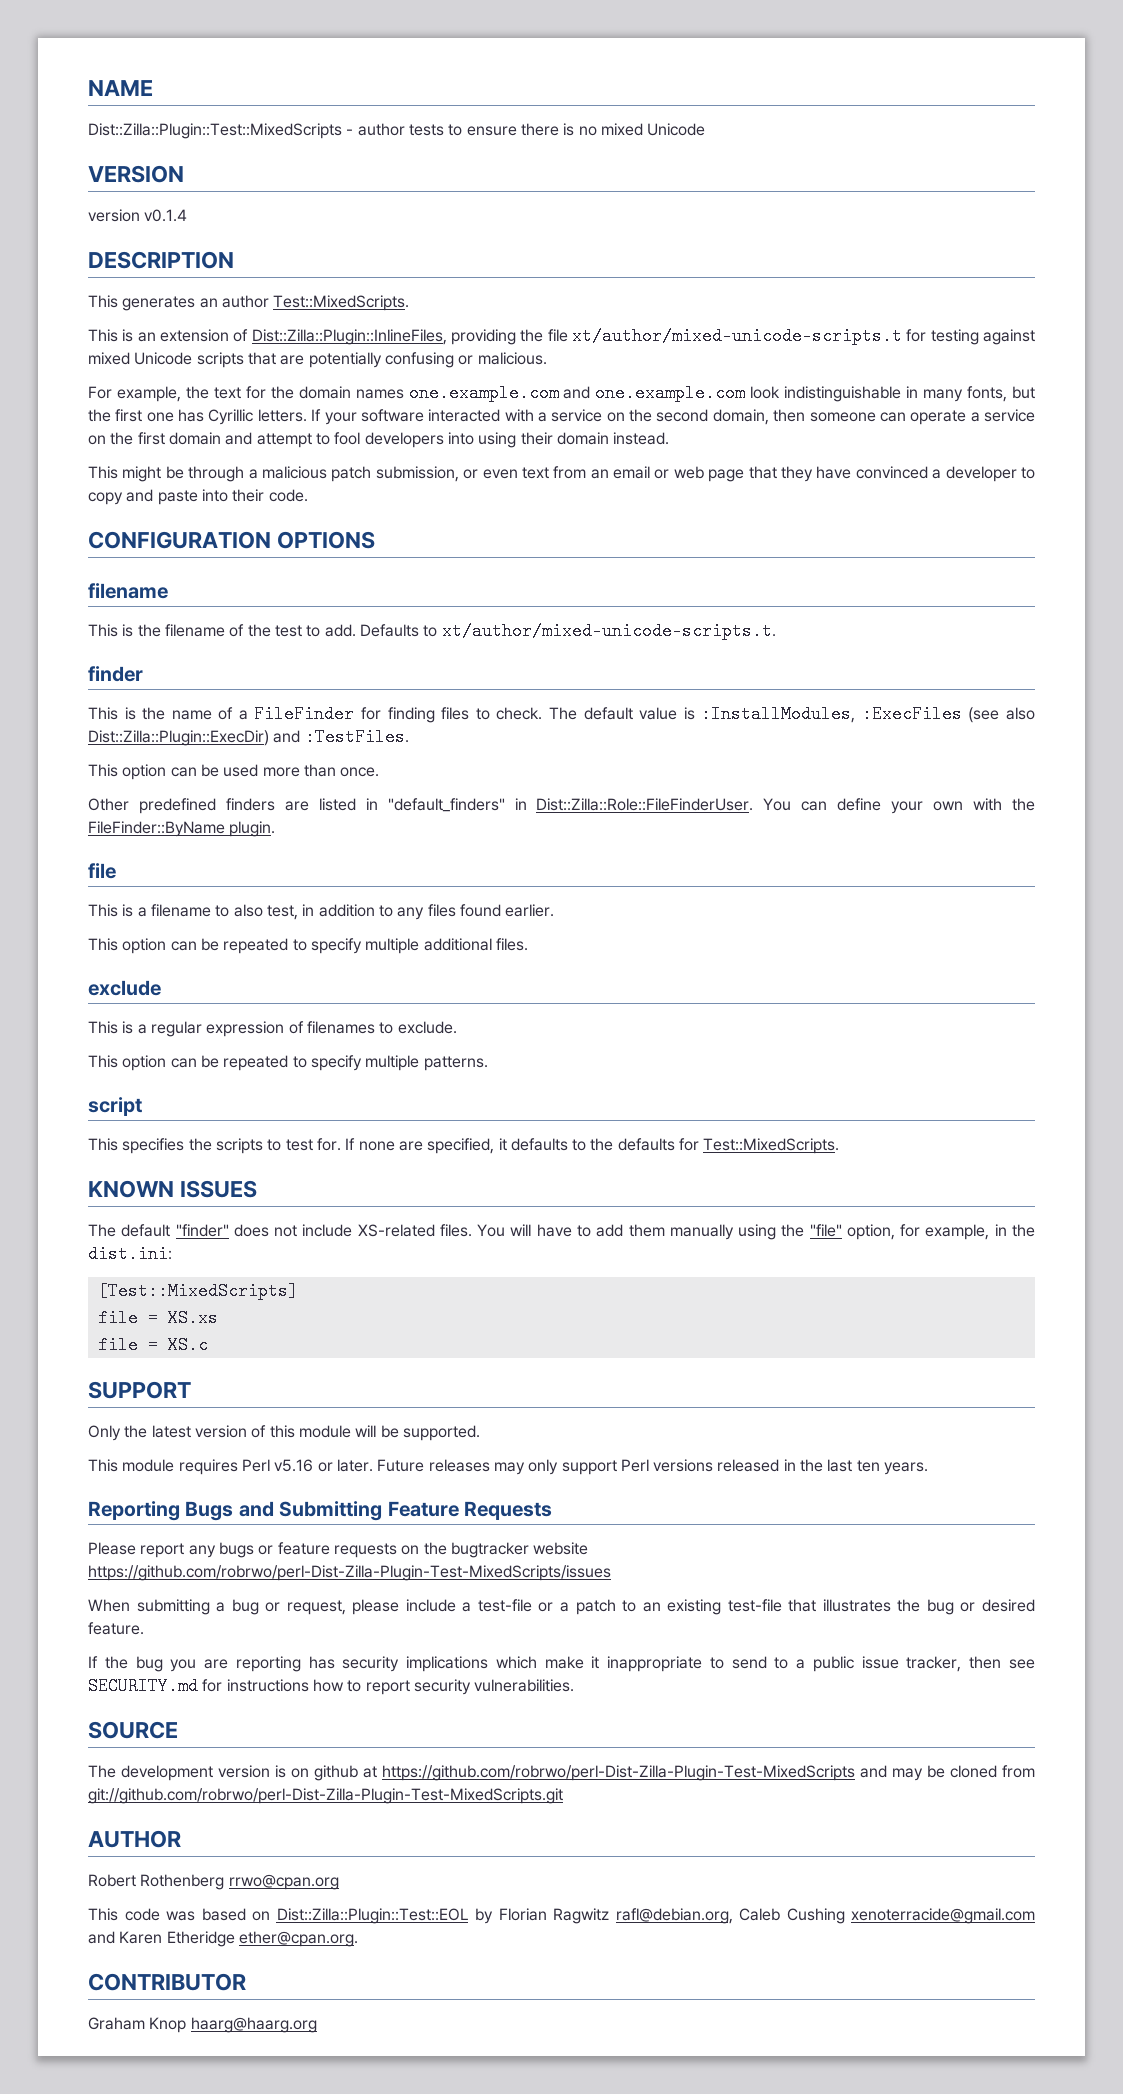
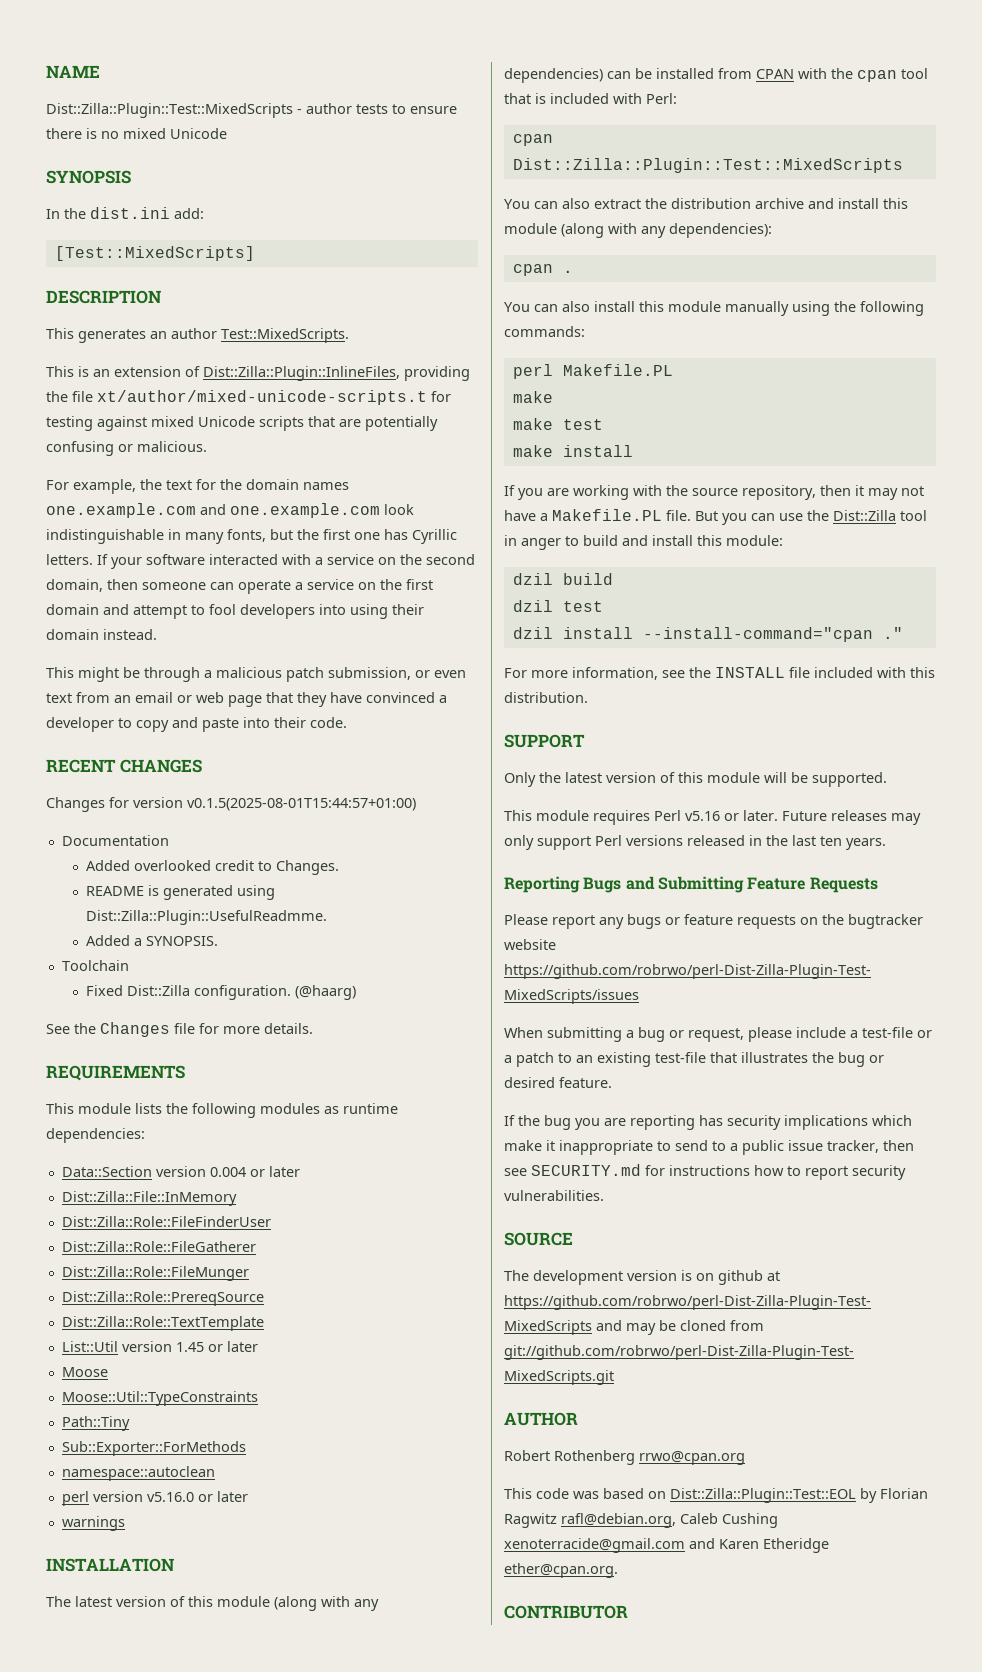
- VERSION
- version v0.1.4
+ SYNOPSIS
+ In the dist.ini add:
+ [Test::MixedScripts]
- CONFIGURATION OPTIONS
- filename
- This is the filename of the test to add. Defaults to xt/author/mixed-unicode-scripts.t.
- finder
- This is the name of a FileFinder for finding files to check. The default value is :InstallModules, :ExecFiles (see also Dist::Zilla::Plugin::ExecDir) and :TestFiles.
- This option can be used more than once.
- Other predefined finders are listed in "default_finders" in Dist::Zilla::Role::FileFinderUser. You can define your own with the FileFinder::ByName plugin.
- file
- This is a filename to also test, in addition to any files found earlier.
- This option can be repeated to specify multiple additional files.
- exclude
- This is a regular expression of filenames to exclude.
- This option can be repeated to specify multiple patterns.
- script
- This specifies the scripts to test for. If none are specified, it defaults to the defaults for Test::MixedScripts.
- KNOWN ISSUES
- The default "finder" does not include XS-related files. You will have to add them manually using the "file" option, for example, in the dist.ini:
- [Test::MixedScripts]
- file = XS.xs
- file = XS.c
+ RECENT CHANGES
+ Changes for version v0.1.5(2025-08-01T15:44:57+01:00)
+ Documentation
+ Added overlooked credit to Changes.
+ README is generated using Dist::Zilla::Plugin::UsefulReadmme.
+ Added a SYNOPSIS.
+ Toolchain
+ Fixed Dist::Zilla configuration. (@haarg)
+ See the Changes file for more details.
+ REQUIREMENTS
+ This module lists the following modules as runtime dependencies:
+ Data::Section version 0.004 or later
+ Dist::Zilla::File::InMemory
+ Dist::Zilla::Role::FileFinderUser
+ Dist::Zilla::Role::FileGatherer
+ Dist::Zilla::Role::FileMunger
+ Dist::Zilla::Role::PrereqSource
+ Dist::Zilla::Role::TextTemplate
+ List::Util version 1.45 or later
+ Moose
+ Moose::Util::TypeConstraints
+ Path::Tiny
+ Sub::Exporter::ForMethods
+ namespace::autoclean
+ perl version v5.16.0 or later
+ warnings
+ INSTALLATION
+ The latest version of this module (along with any dependencies) can be installed from CPAN with the cpan tool that is included with Perl:
+ cpan Dist::Zilla::Plugin::Test::MixedScripts
+ You can also extract the distribution archive and install this module (along with any dependencies):
+ cpan .
+ You can also install this module manually using the following commands:
+ perl Makefile.PL
+ make
+ make test
+ make install
+ If you are working with the source repository, then it may not have a Makefile.PL file. But you can use the Dist::Zilla tool in anger to build and install this module:
+ dzil build
+ dzil test
+ dzil install --install-command="cpan ."
+ For more information, see the INSTALL file included with this distribution.
- Graham Knop haarg@haarg.org

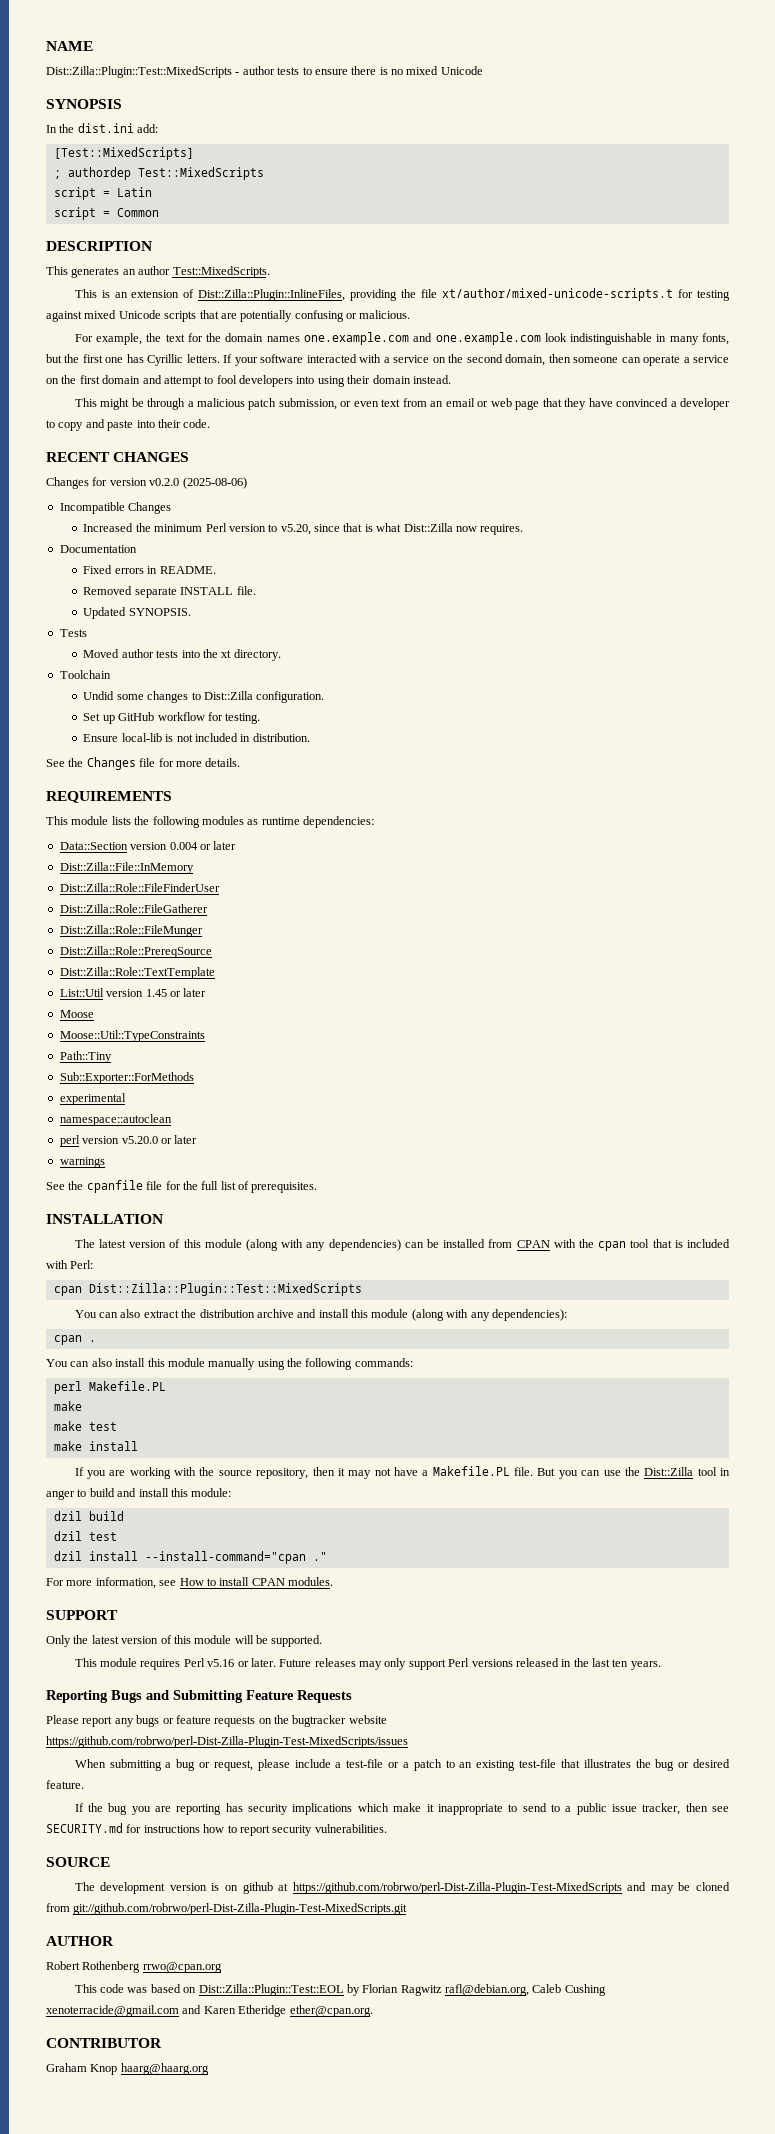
+ ; authordep Test::MixedScripts
+ script = Latin
+ script = Common
- Changes for version v0.1.5(2025-08-01T15:44:57+01:00)
+ Changes for version v0.2.0 (2025-08-06)
+ Incompatible Changes
+ Increased the minimum Perl version to v5.20, since that is what Dist::Zilla now requires.
  Documentation
- Added overlooked credit to Changes.
- README is generated using Dist::Zilla::Plugin::UsefulReadmme.
- Added a SYNOPSIS.
+ Fixed errors in README.
+ Removed separate INSTALL file.
+ Updated SYNOPSIS.
+ Tests
+ Moved author tests into the xt directory.
  Toolchain
- Fixed Dist::Zilla configuration. (@haarg)
+ Undid some changes to Dist::Zilla configuration.
+ Set up GitHub workflow for testing.
+ Ensure local-lib is not included in distribution.
+ experimental
- perl version v5.16.0 or later
+ perl version v5.20.0 or later
+ See the cpanfile file for the full list of prerequisites.
- For more information, see the INSTALL file included with this distribution.
+ For more information, see How to install CPAN modules.
+ Graham Knop haarg@haarg.org

